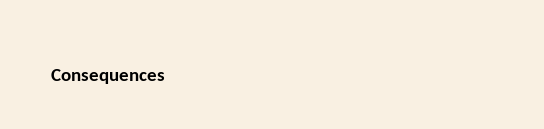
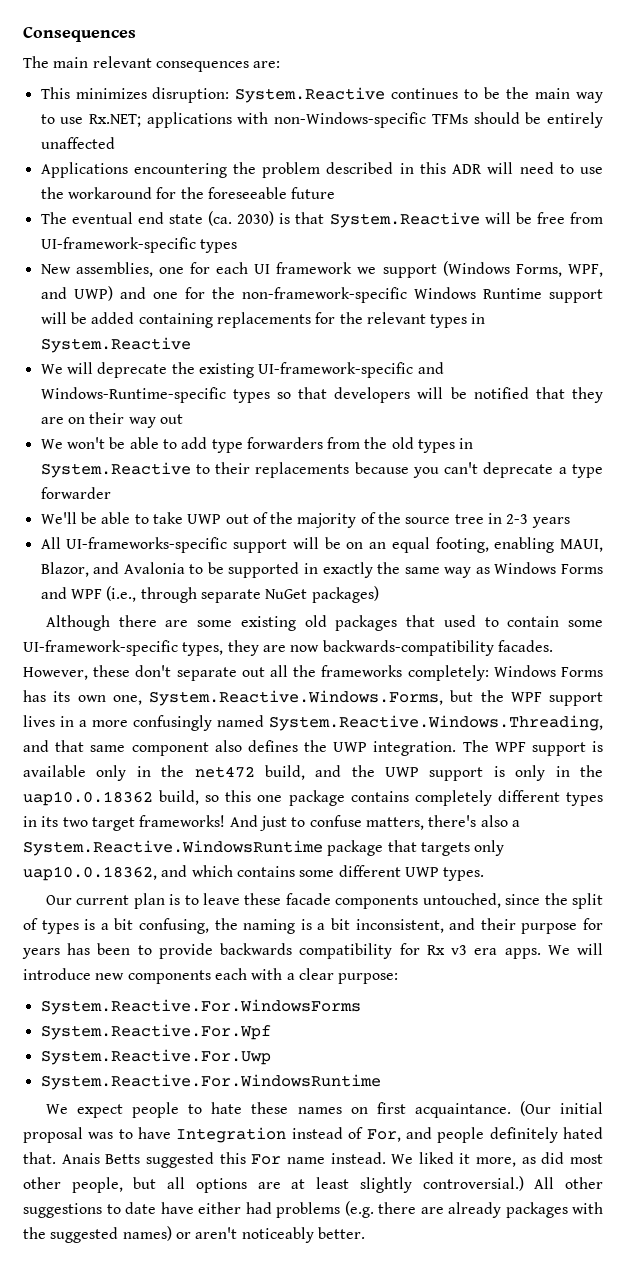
+ The main relevant consequences are:
+ This minimizes disruption: System.Reactive continues to be the main way to use Rx.NET; applications with non-Windows-specific TFMs should be entirely unaffected
+ Applications encountering the problem described in this ADR will need to use the workaround for the foreseeable future
+ The eventual end state (ca. 2030) is that System.Reactive will be free from UI-framework-specific types
+ New assemblies, one for each UI framework we support (Windows Forms, WPF, and UWP) and one for the non-framework-specific Windows Runtime support will be added containing replacements for the relevant types in System.Reactive
+ We will deprecate the existing UI-framework-specific and Windows-Runtime-specific types so that developers will be notified that they are on their way out
+ We won't be able to add type forwarders from the old types in System.Reactive to their replacements because you can't deprecate a type forwarder
+ We'll be able to take UWP out of the majority of the source tree in 2-3 years
+ All UI-frameworks-specific support will be on an equal footing, enabling MAUI, Blazor, and Avalonia to be supported in exactly the same way as Windows Forms and WPF (i.e., through separate NuGet packages)
+ Although there are some existing old packages that used to contain some UI-framework-specific types, they are now backwards-compatibility facades. However, these don't separate out all the frameworks completely: Windows Forms has its own one, System.Reactive.Windows.Forms, but the WPF support lives in a more confusingly named System.Reactive.Windows.Threading, and that same component also defines the UWP integration. The WPF support is available only in the net472 build, and the UWP support is only in the uap10.0.18362 build, so this one package contains completely different types in its two target frameworks! And just to confuse matters, there's also a System.Reactive.WindowsRuntime package that targets only uap10.0.18362, and which contains some different UWP types.
+ Our current plan is to leave these facade components untouched, since the split of types is a bit confusing, the naming is a bit inconsistent, and their purpose for years has been to provide backwards compatibility for Rx v3 era apps. We will introduce new components each with a clear purpose:
+ System.Reactive.For.WindowsForms
+ System.Reactive.For.Wpf
+ System.Reactive.For.Uwp
+ System.Reactive.For.WindowsRuntime
+ We expect people to hate these names on first acquaintance. (Our initial proposal was to have Integration instead of For, and people definitely hated that. Anais Betts suggested this For name instead. We liked it more, as did most other people, but all options are at least slightly controversial.) All other suggestions to date have either had problems (e.g. there are already packages with the suggested names) or aren't noticeably better.

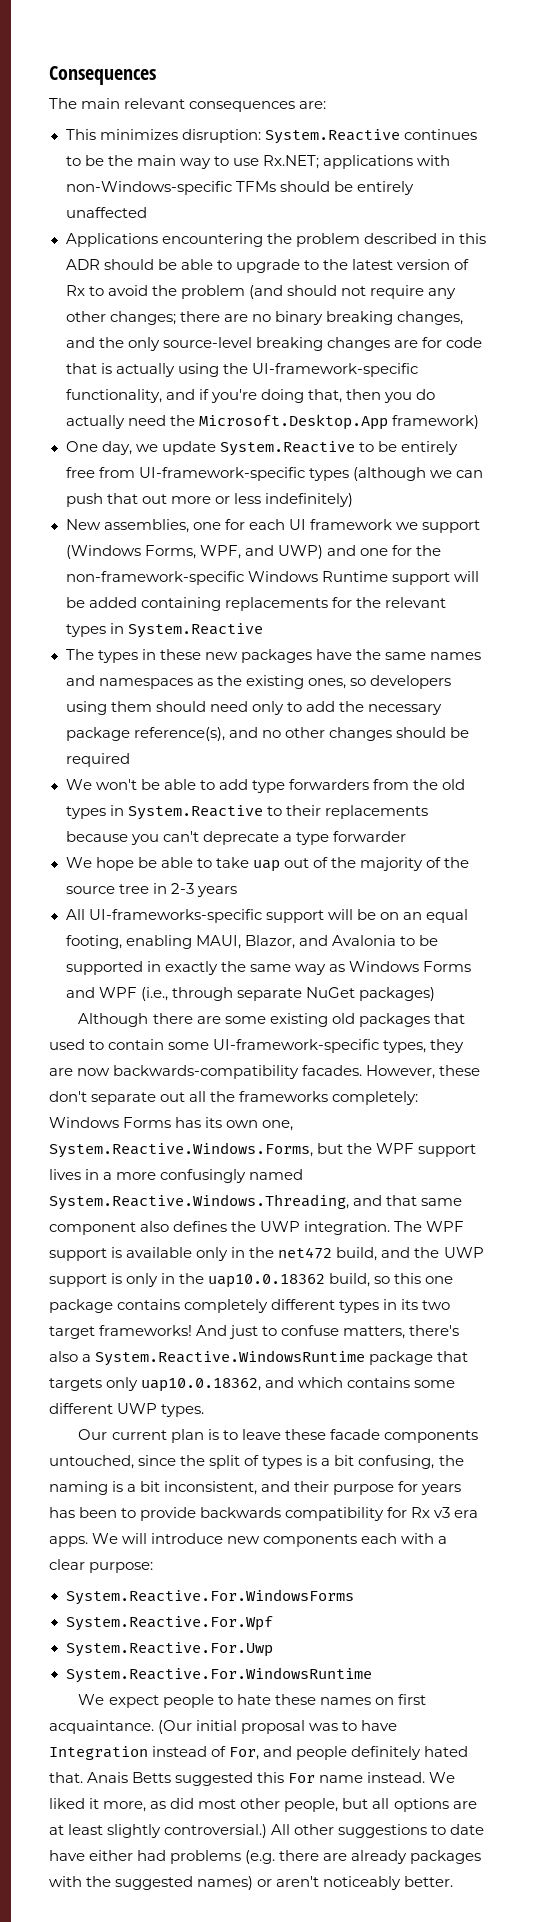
- Applications encountering the problem described in this ADR will need to use the workaround for the foreseeable future
- The eventual end state (ca. 2030) is that System.Reactive will be free from UI-framework-specific types
+ Applications encountering the problem described in this ADR should be able to upgrade to the latest version of Rx to avoid the problem (and should not require any other changes; there are no binary breaking changes, and the only source-level breaking changes are for code that is actually using the UI-framework-specific functionality, and if you're doing that, then you do actually need the Microsoft.Desktop.App framework)
+ One day, we update System.Reactive to be entirely free from UI-framework-specific types (although we can push that out more or less indefinitely)
- We will deprecate the existing UI-framework-specific and Windows-Runtime-specific types so that developers will be notified that they are on their way out
+ The types in these new packages have the same names and namespaces as the existing ones, so developers using them should need only to add the necessary package reference(s), and no other changes should be required
- We'll be able to take UWP out of the majority of the source tree in 2-3 years
+ We hope be able to take uap out of the majority of the source tree in 2-3 years

